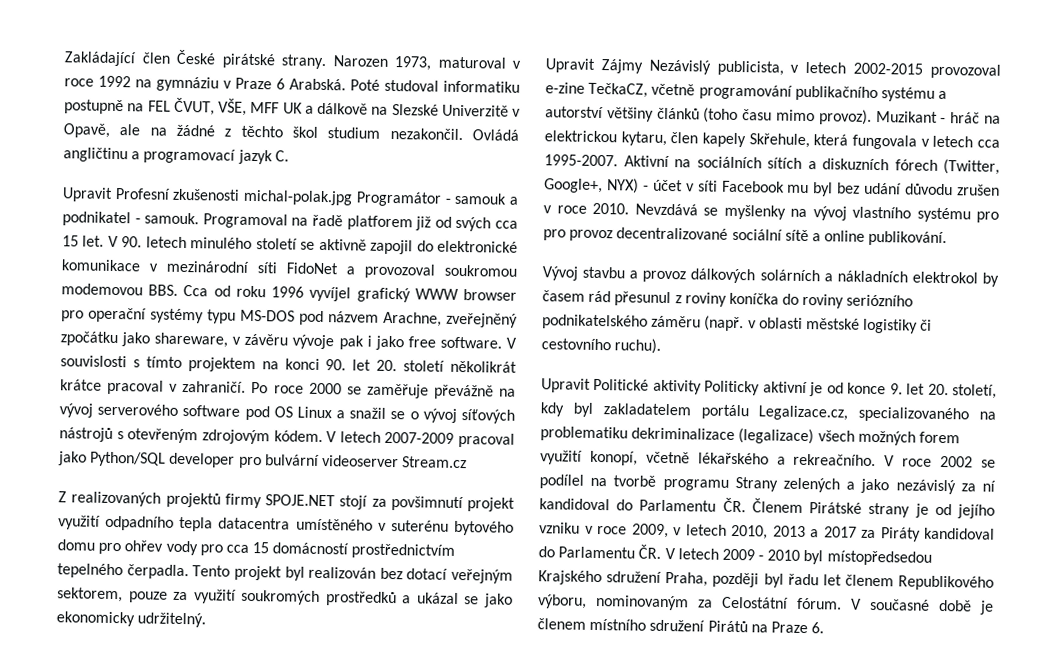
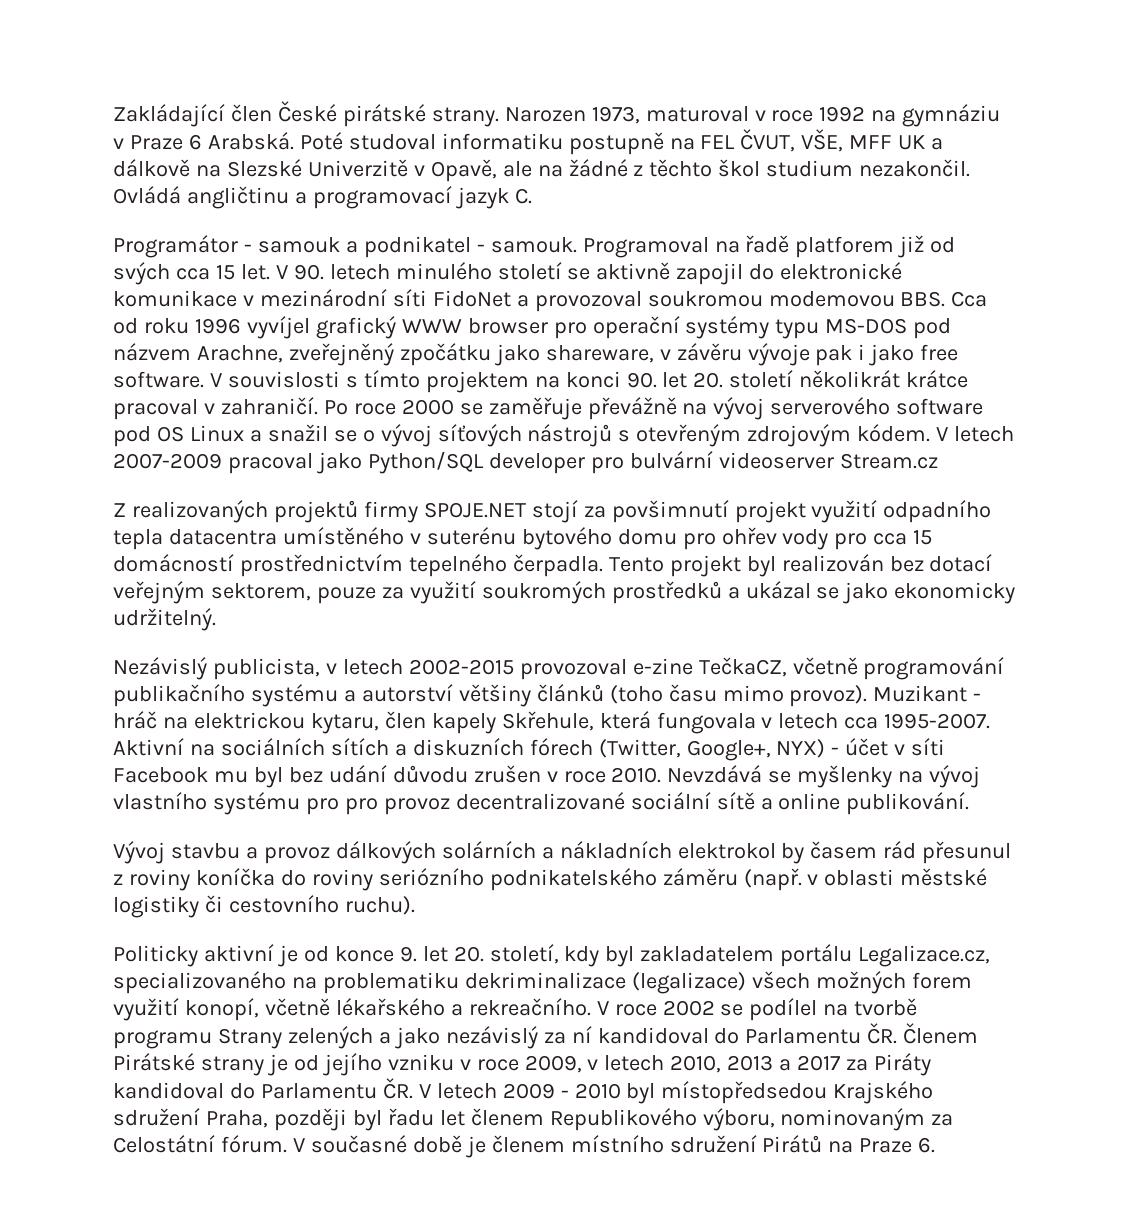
- Upravit Profesní zkušenosti michal-polak.jpg Programátor - samouk a podnikatel - samouk.
+ Programátor - samouk a podnikatel - samouk.
- Upravit Zájmy Nezávislý publicista, v letech 2002-2015 provozoval e-zine TečkaCZ, včetně programování publikačního systému a autorství většiny článků (toho času mimo provoz).
+ Nezávislý publicista, v letech 2002-2015 provozoval e-zine TečkaCZ, včetně programování publikačního systému a autorství většiny článků (toho času mimo provoz).
- Upravit Politické aktivity Politicky aktivní je od konce 9. let 20. století, kdy byl zakladatelem portálu Legalizace.cz, specializovaného na problematiku dekriminalizace (legalizace) všech možných forem využití konopí, včetně lékařského a rekreačního.
+ Politicky aktivní je od konce 9. let 20. století, kdy byl zakladatelem portálu Legalizace.cz, specializovaného na problematiku dekriminalizace (legalizace) všech možných forem využití konopí, včetně lékařského a rekreačního.

